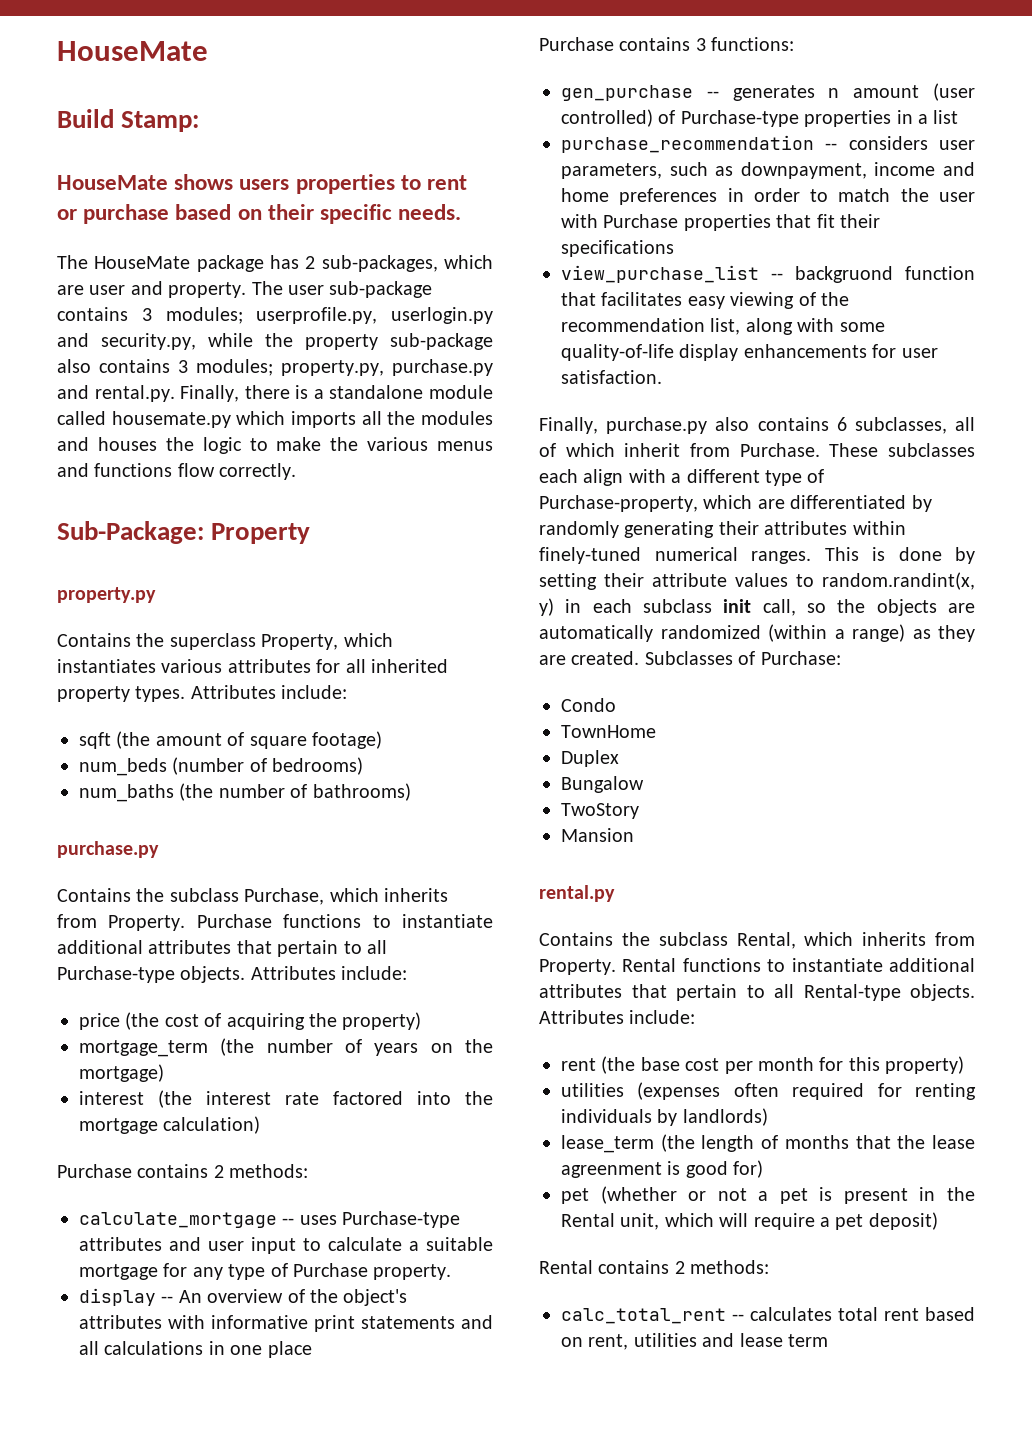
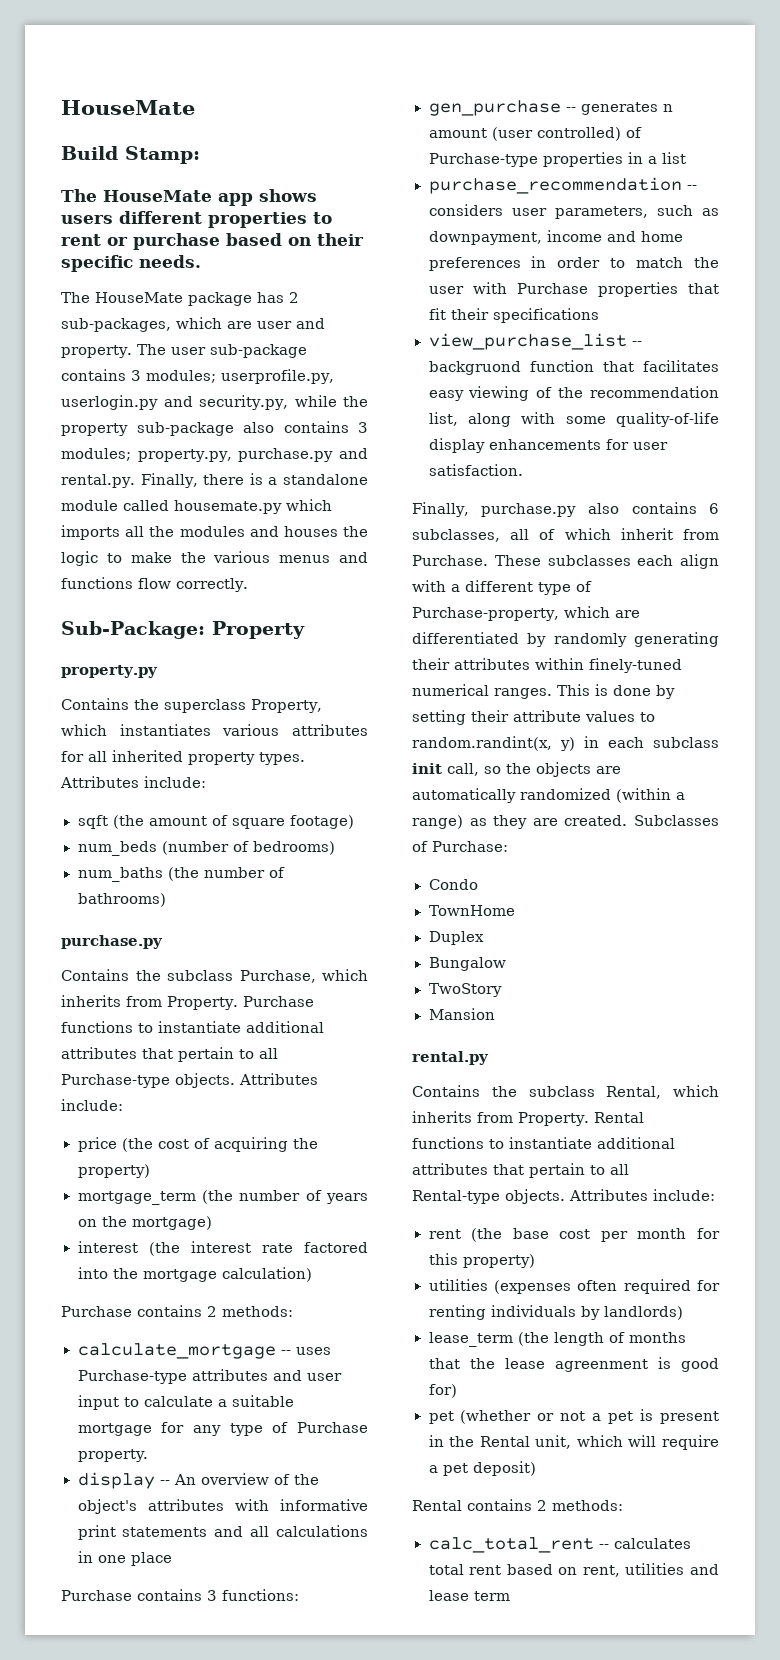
- HouseMate shows users properties to rent or purchase based on their specific needs.
+ The HouseMate app shows users different properties to rent or purchase based on their specific needs.

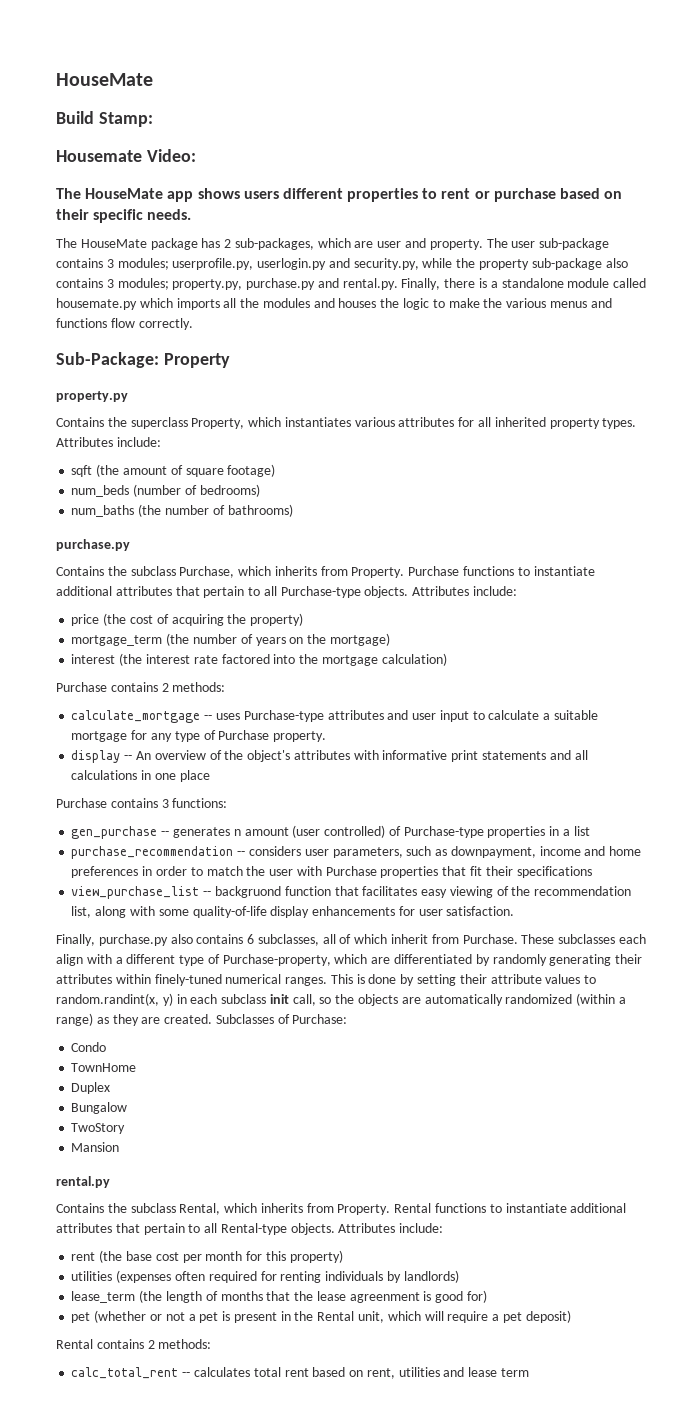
+ Housemate Video:

